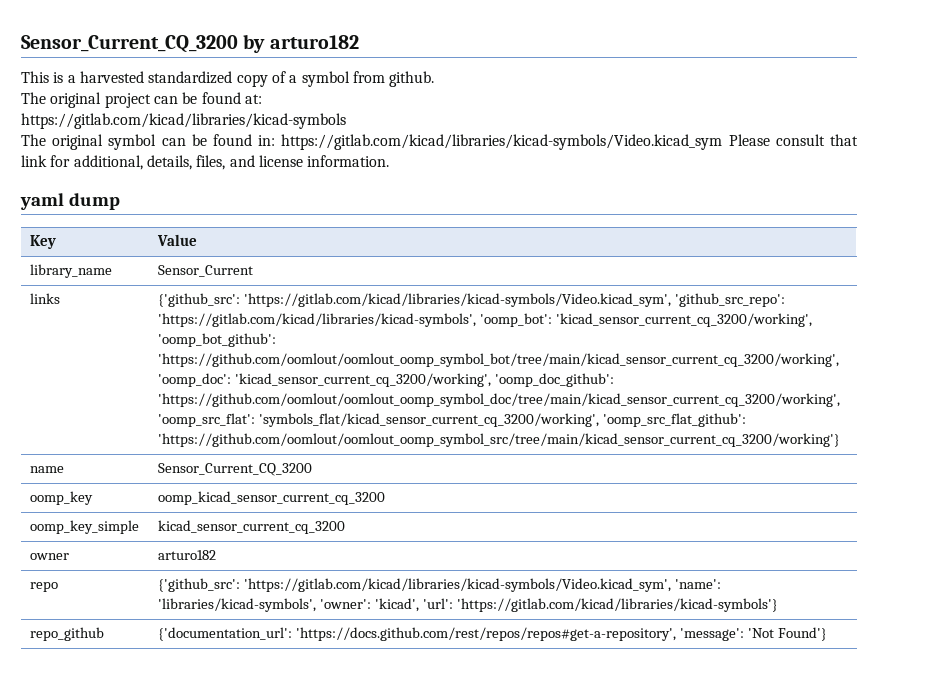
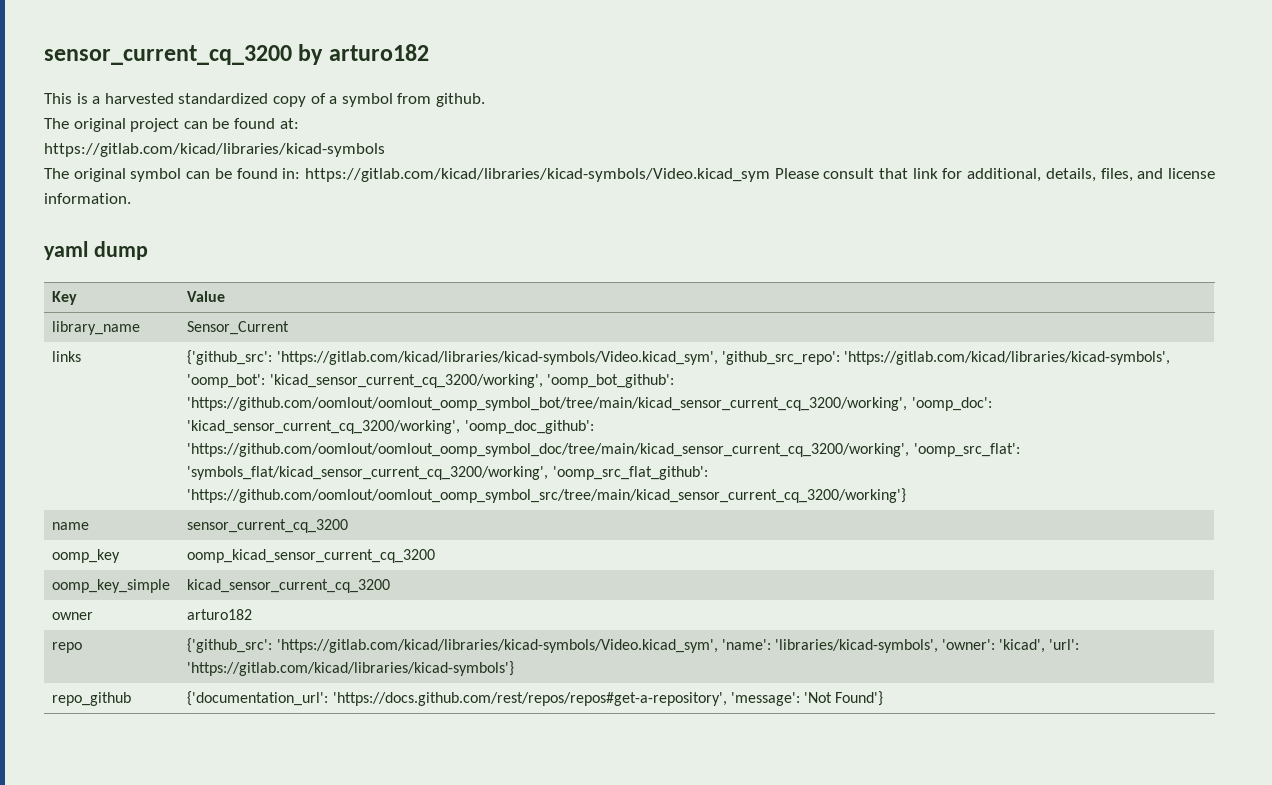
- Sensor_Current_CQ_3200 by arturo182
+ sensor_current_cq_3200 by arturo182
- name | Sensor_Current_CQ_3200
+ name | sensor_current_cq_3200

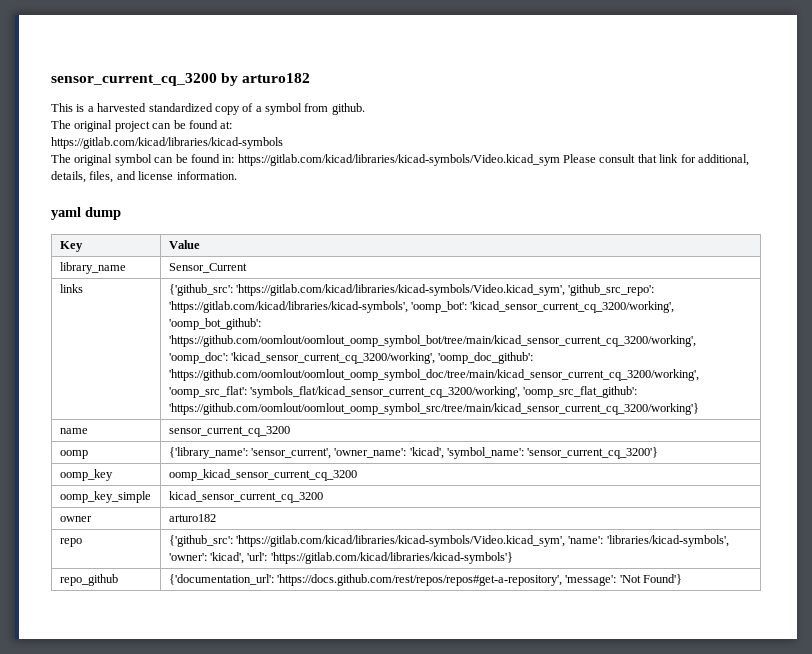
+ oomp | {'library_name': 'sensor_current', 'owner_name': 'kicad', 'symbol_name': 'sensor_current_cq_3200'}

